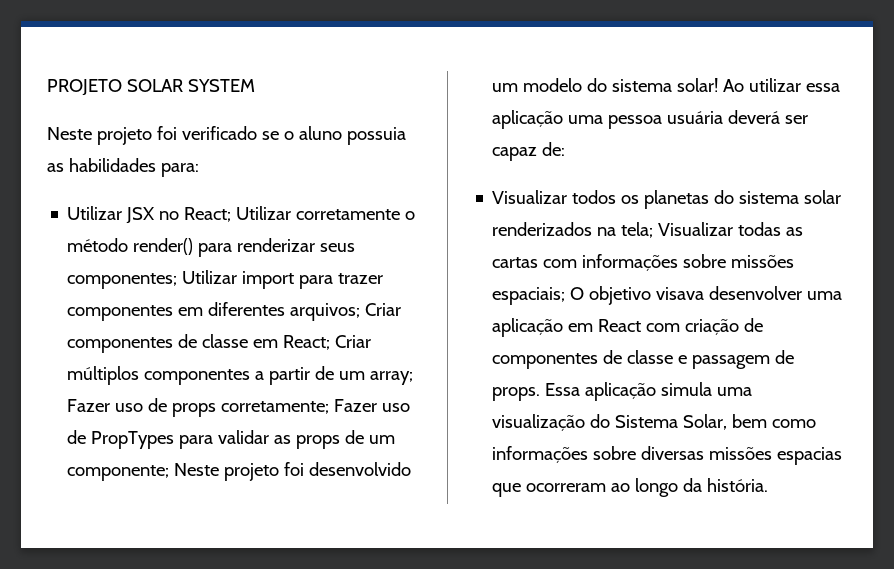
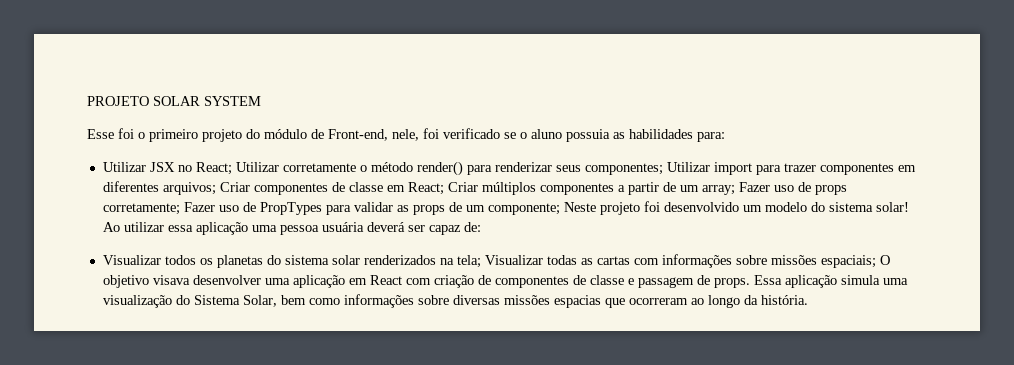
- Neste projeto foi verificado se o aluno possuia as habilidades para:
+ Esse foi o primeiro projeto do módulo de Front-end, nele, foi verificado se o aluno possuia as habilidades para:

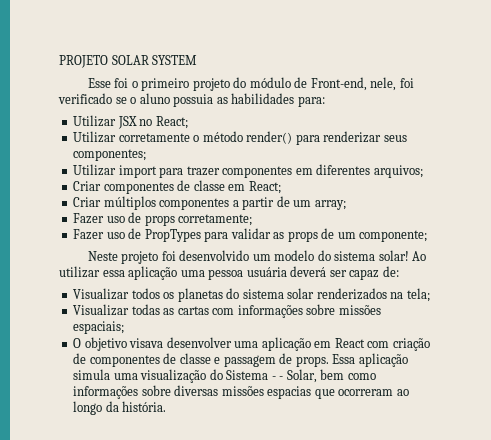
- Utilizar JSX no React; Utilizar corretamente o método render() para renderizar seus componentes; Utilizar import para trazer componentes em diferentes arquivos; Criar componentes de classe em React; Criar múltiplos componentes a partir de um array; Fazer uso de props corretamente; Fazer uso de PropTypes para validar as props de um componente; Neste projeto foi desenvolvido um modelo do sistema solar!
+ Utilizar JSX no React;
+ Utilizar corretamente o método render() para renderizar seus componentes;
+ Utilizar import para trazer componentes em diferentes arquivos;
+ Criar componentes de classe em React;
+ Criar múltiplos componentes a partir de um array;
+ Fazer uso de props corretamente;
+ Fazer uso de PropTypes para validar as props de um componente;
+ Neste projeto foi desenvolvido um modelo do sistema solar!
- Visualizar todos os planetas do sistema solar renderizados na tela; Visualizar todas as cartas com informações sobre missões espaciais; O objetivo visava desenvolver uma aplicação em React com criação de componentes de classe e passagem de props.
+ Visualizar todos os planetas do sistema solar renderizados na tela;
+ Visualizar todas as cartas com informações sobre missões espaciais;
+ O objetivo visava desenvolver uma aplicação em React com criação de componentes de classe e passagem de props.
- Essa aplicação simula uma visualização do Sistema Solar, bem como informações sobre diversas missões espacias que ocorreram ao longo da história.
+ Essa aplicação simula uma visualização do Sistema - - Solar, bem como informações sobre diversas missões espacias que ocorreram ao longo da história.

